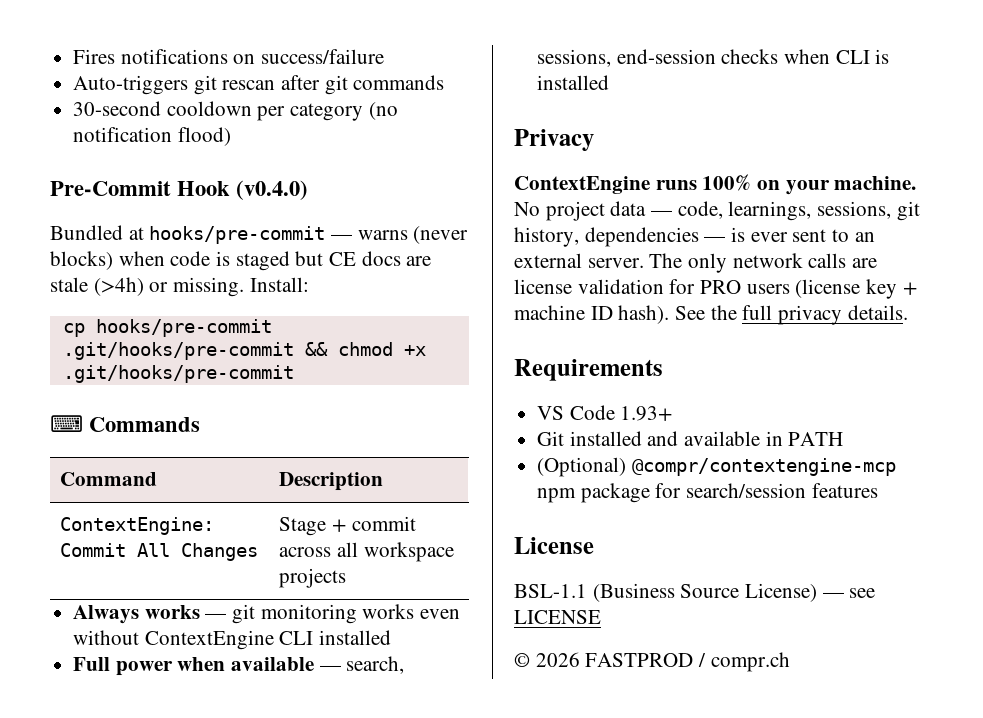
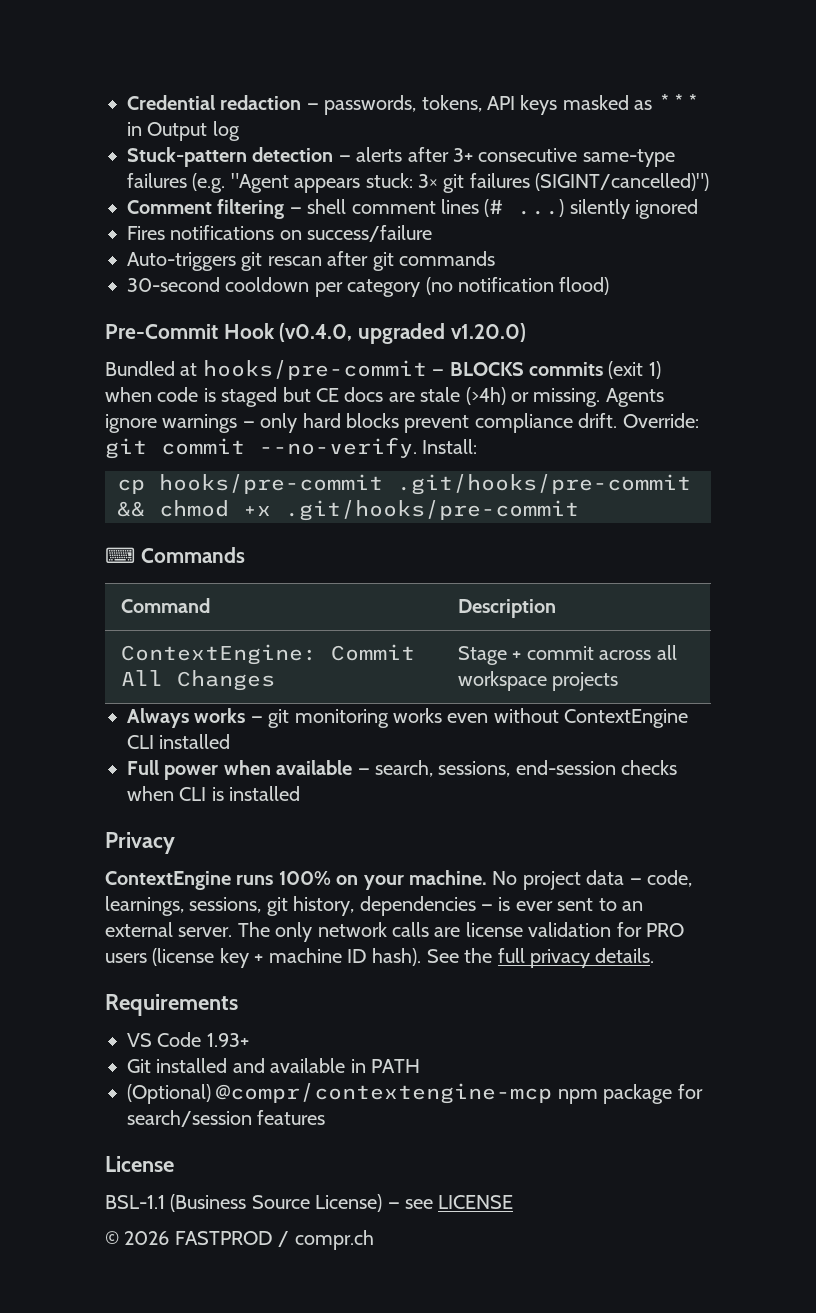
+ Credential redaction — passwords, tokens, API keys masked as *** in Output log
+ Stuck-pattern detection — alerts after 3+ consecutive same-type failures (e.g. "Agent appears stuck: 3× git failures (SIGINT/cancelled)")
+ Comment filtering — shell comment lines (# ...) silently ignored
- Pre-Commit Hook (v0.4.0)
+ Pre-Commit Hook (v0.4.0, upgraded v1.20.0)
- Bundled at hooks/pre-commit — warns (never blocks) when code is staged but CE docs are stale (>4h) or missing.
+ Bundled at hooks/pre-commit — BLOCKS commits (exit 1) when code is staged but CE docs are stale (>4h) or missing.
+ Agents ignore warnings — only hard blocks prevent compliance drift. Override: git commit --no-verify.

